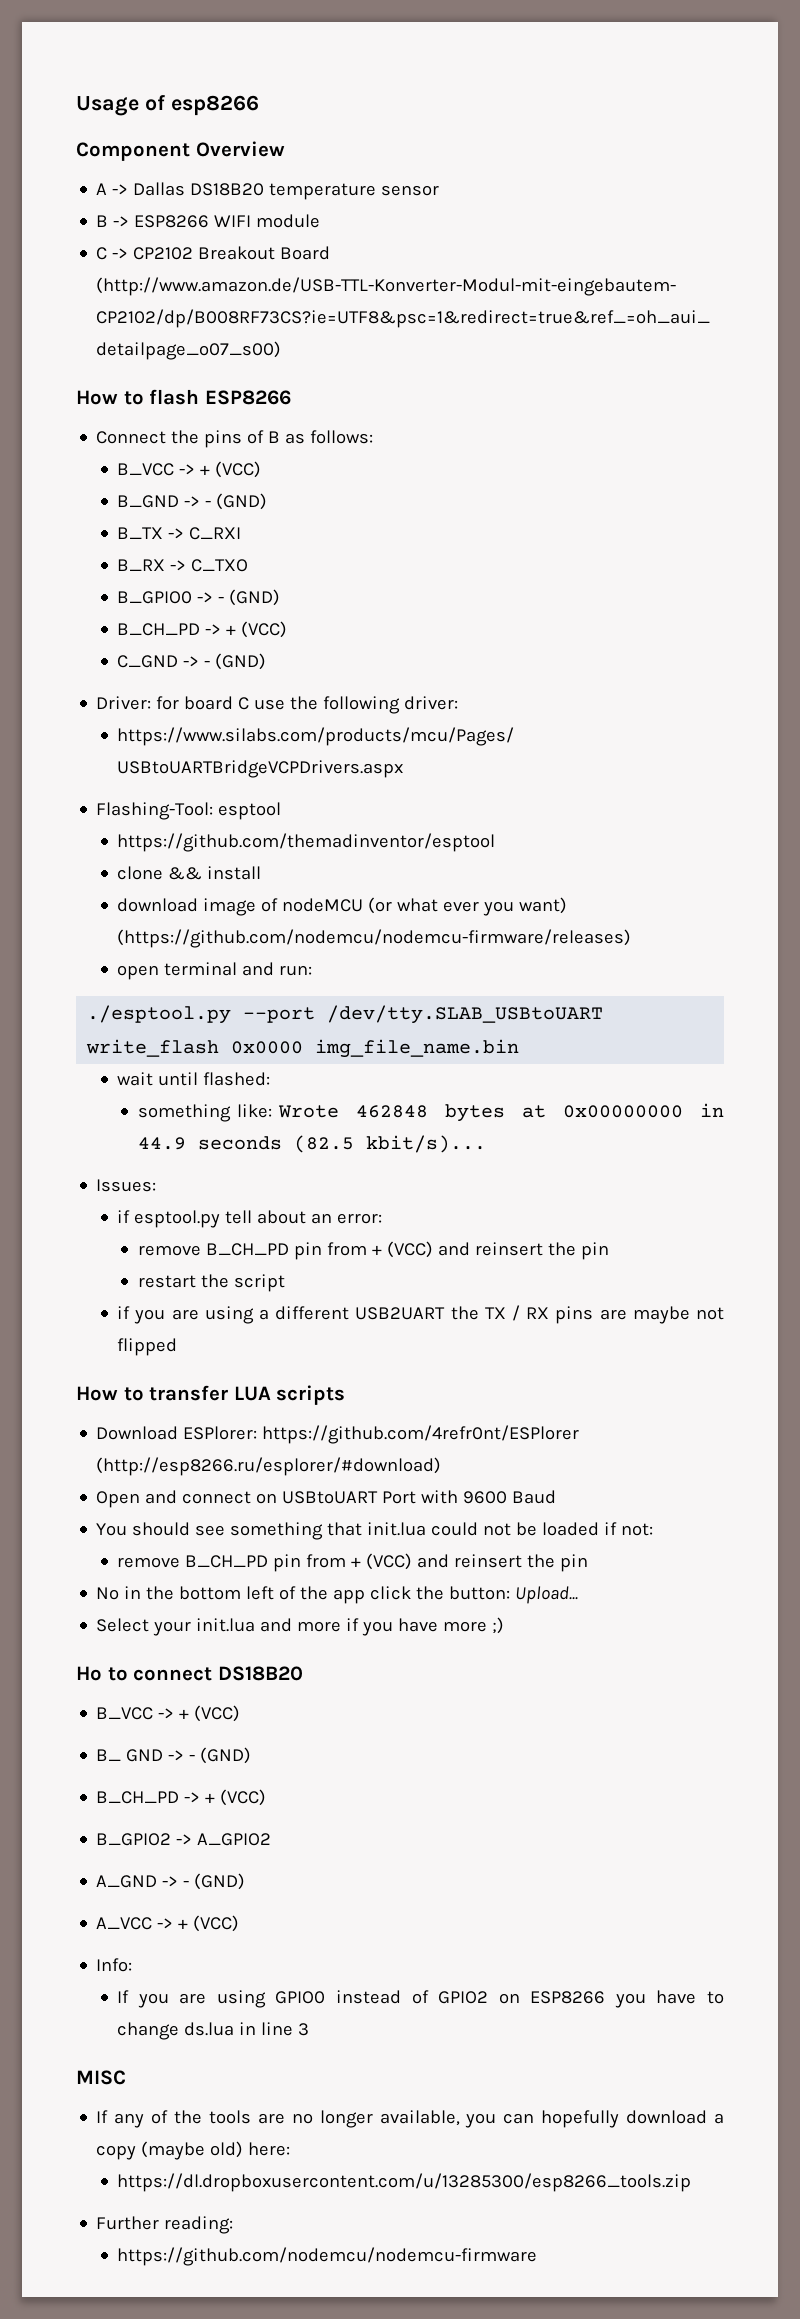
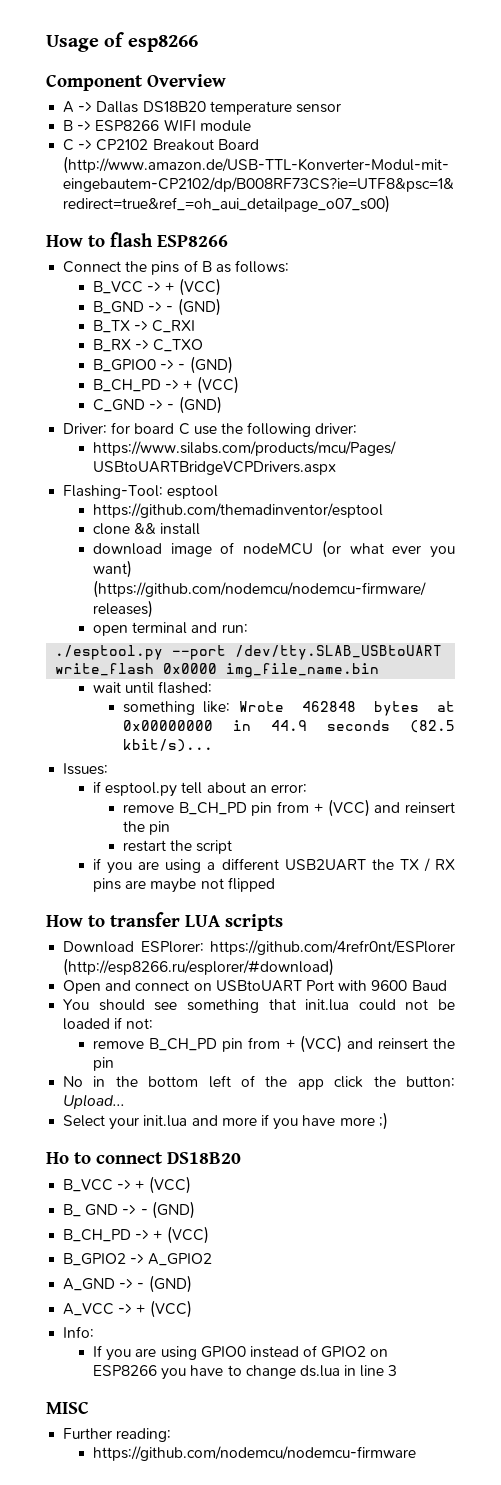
- If any of the tools are no longer available, you can hopefully download a copy (maybe old) here:
- https://dl.dropboxusercontent.com/u/13285300/esp8266_tools.zip

